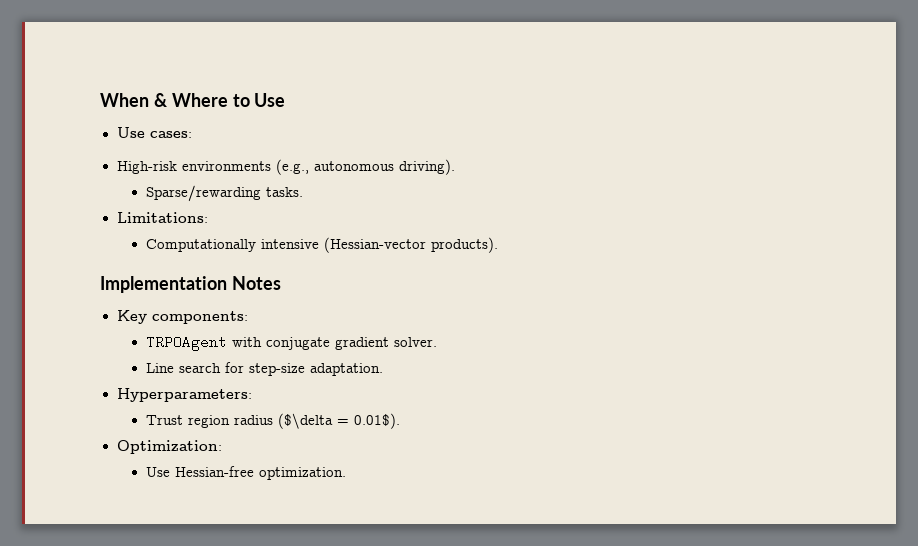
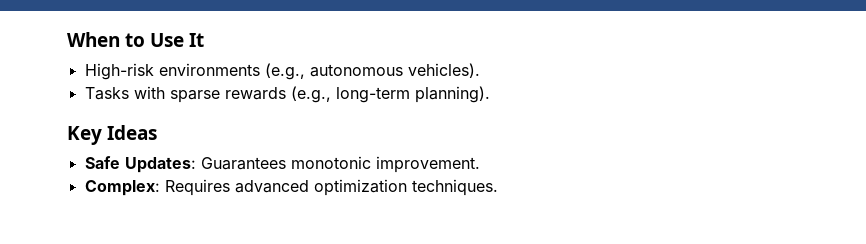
- When & Where to Use
- Use cases:
+ When to Use It
- High-risk environments (e.g., autonomous driving).
- Sparse/rewarding tasks.
- Limitations:
- Computationally intensive (Hessian-vector products).
- Implementation Notes
- Key components:
- TRPOAgent with conjugate gradient solver.
- Line search for step-size adaptation.
- Hyperparameters:
- Trust region radius ($\delta = 0.01$).
- Optimization:
- Use Hessian-free optimization.
+ High-risk environments (e.g., autonomous vehicles).
+ Tasks with sparse rewards (e.g., long-term planning).
+ Key Ideas
+ Safe Updates: Guarantees monotonic improvement.
+ Complex: Requires advanced optimization techniques.

